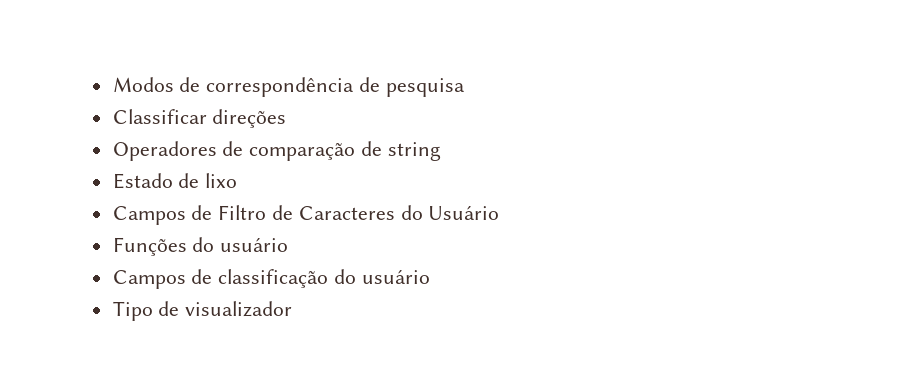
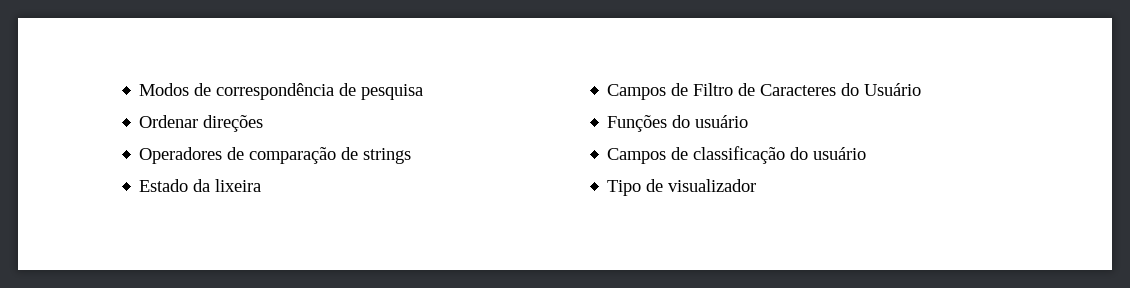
- Classificar direções
+ Ordenar direções
- Operadores de comparação de string
+ Operadores de comparação de strings
- Estado de lixo
+ Estado da lixeira

